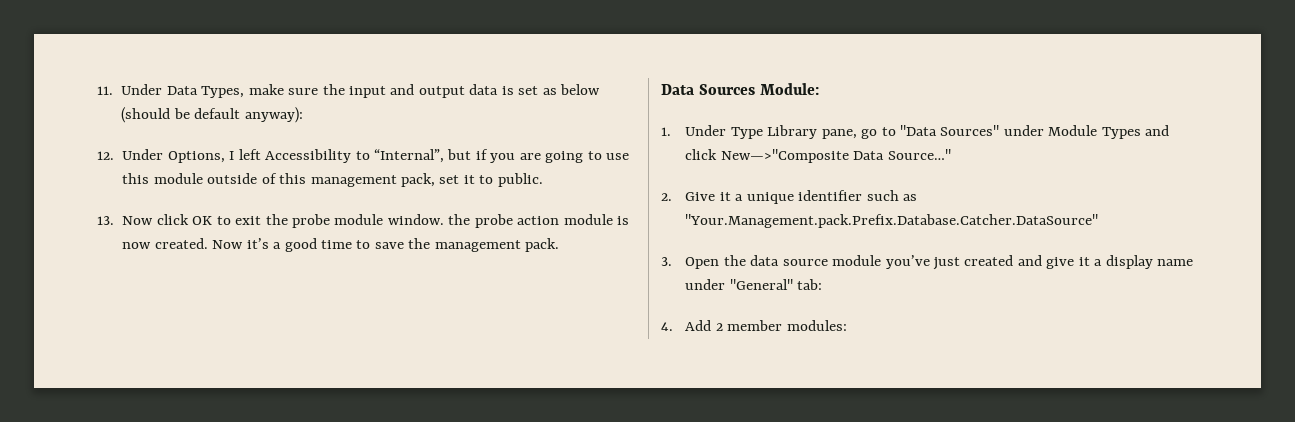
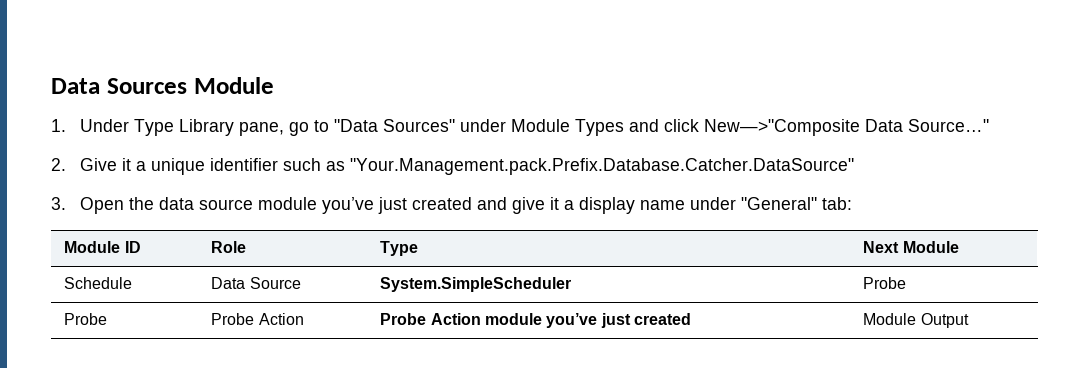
- 11. Under Data Types, make sure the input and output data is set as below (should be default anyway):
- 12. Under Options, I left Accessibility to “Internal”, but if you are going to use this module outside of this management pack, set it to public.
- 13. Now click OK to exit the probe module window. the probe action module is now created. Now it’s a good time to save the management pack.
- Data Sources Module:
+ Data Sources Module
- 4. Add 2 member modules:
+ Module ID | Role | Type | Next Module
+ Schedule | Data Source | System.SimpleScheduler | Probe
+ Probe | Probe Action | Probe Action module you’ve just created | Module Output

